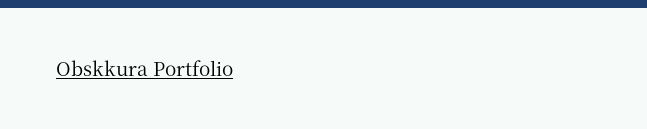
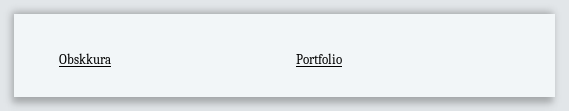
- Obskkura Portfolio
+ Obskkura
+ Portfolio

